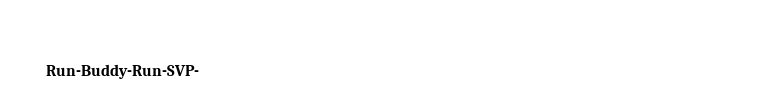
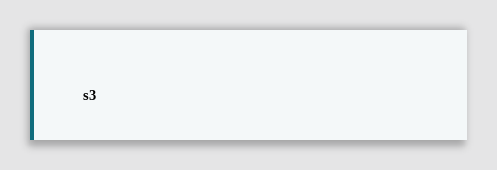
- Run-Buddy-Run-SVP-
+ s3

